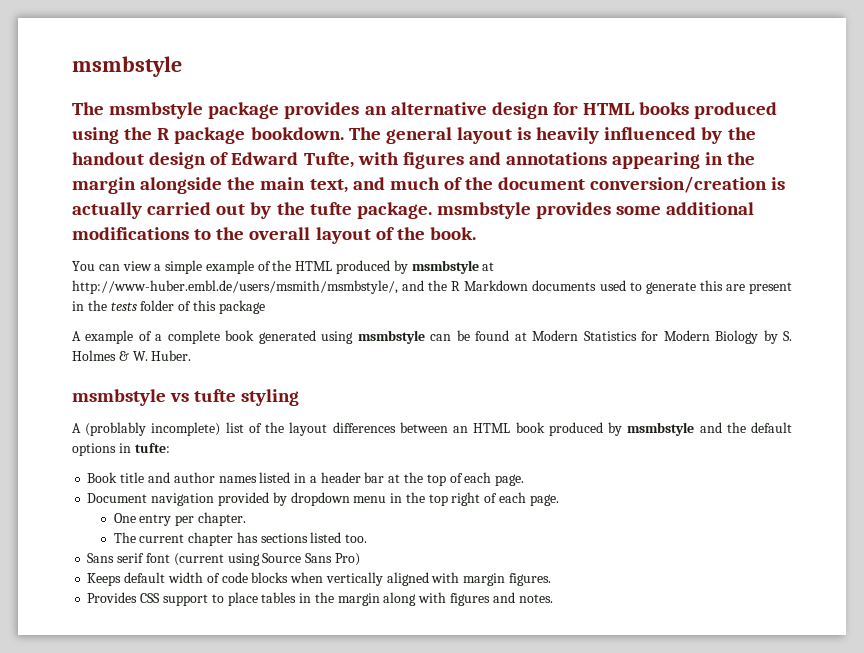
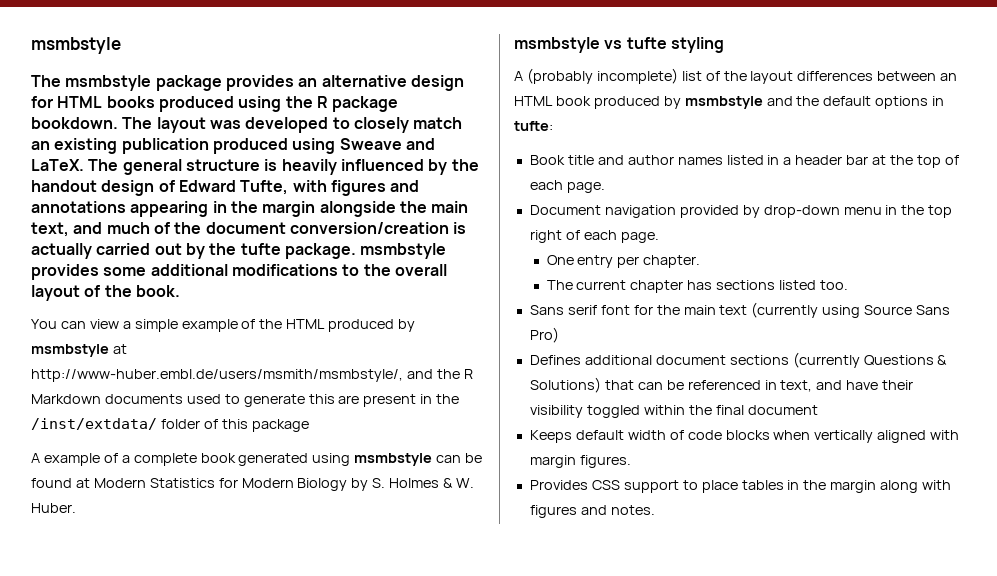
- The general layout is heavily influenced by the handout design of Edward Tufte, with figures and annotations appearing in the margin alongside the main text, and much of the document conversion/creation is actually carried out by the tufte package. msmbstyle provides some additional modifications to the overall layout of the book.
+ The layout was developed to closely match an existing publication produced using Sweave and LaTeX. The general structure is heavily influenced by the handout design of Edward Tufte, with figures and annotations appearing in the margin alongside the main text, and much of the document conversion/creation is actually carried out by the tufte package. msmbstyle provides some additional modifications to the overall layout of the book.
- You can view a simple example of the HTML produced by msmbstyle at http://www-huber.embl.de/users/msmith/msmbstyle/, and the R Markdown documents used to generate this are present in the tests folder of this package
+ You can view a simple example of the HTML produced by msmbstyle at http://www-huber.embl.de/users/msmith/msmbstyle/, and the R Markdown documents used to generate this are present in the /inst/extdata/ folder of this package
- A (problably incomplete) list of the layout differences between an HTML book produced by msmbstyle and the default options in tufte:
+ A (probably incomplete) list of the layout differences between an HTML book produced by msmbstyle and the default options in tufte:
- Document navigation provided by dropdown menu in the top right of each page.
+ Document navigation provided by drop-down menu in the top right of each page.
- Sans serif font (current using Source Sans Pro)
+ Sans serif font for the main text (currently using Source Sans Pro)
+ Defines additional document sections (currently Questions & Solutions) that can be referenced in text, and have their visibility toggled within the final document

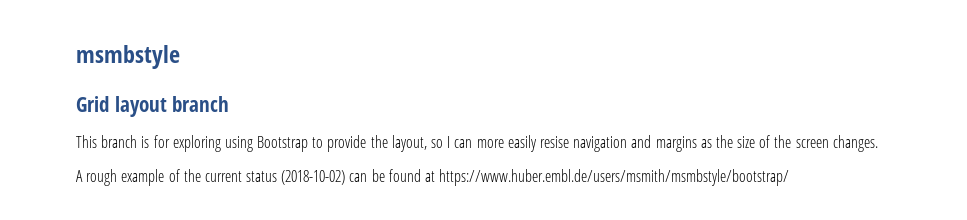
- The msmbstyle package provides an alternative design for HTML books produced using the R package bookdown. The layout was developed to closely match an existing publication produced using Sweave and LaTeX. The general structure is heavily influenced by the handout design of Edward Tufte, with figures and annotations appearing in the margin alongside the main text, and much of the document conversion/creation is actually carried out by the tufte package. msmbstyle provides some additional modifications to the overall layout of the book.
- You can view a simple example of the HTML produced by msmbstyle at http://www-huber.embl.de/users/msmith/msmbstyle/, and the R Markdown documents used to generate this are present in the /inst/extdata/ folder of this package
- A example of a complete book generated using msmbstyle can be found at Modern Statistics for Modern Biology by S. Holmes & W. Huber.
- msmbstyle vs tufte styling
- A (probably incomplete) list of the layout differences between an HTML book produced by msmbstyle and the default options in tufte:
- Book title and author names listed in a header bar at the top of each page.
- Document navigation provided by drop-down menu in the top right of each page.
- One entry per chapter.
- The current chapter has sections listed too.
- Sans serif font for the main text (currently using Source Sans Pro)
- Defines additional document sections (currently Questions & Solutions) that can be referenced in text, and have their visibility toggled within the final document
- Keeps default width of code blocks when vertically aligned with margin figures.
- Provides CSS support to place tables in the margin along with figures and notes.
+ Grid layout branch
+ This branch is for exploring using Bootstrap to provide the layout, so I can more easily resise navigation and margins as the size of the screen changes.
+ A rough example of the current status (2018-10-02) can be found at https://www.huber.embl.de/users/msmith/msmbstyle/bootstrap/

